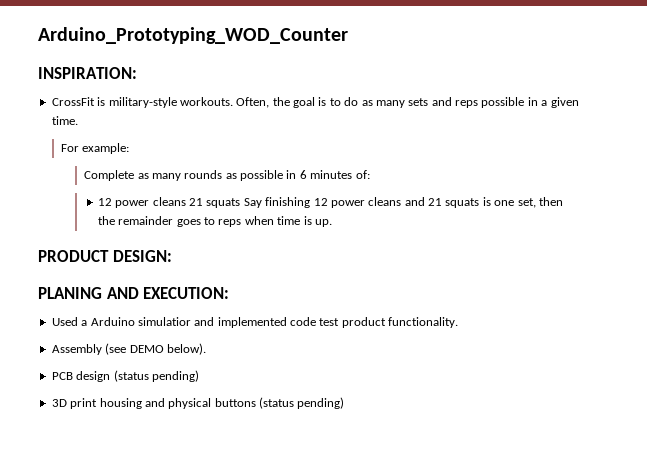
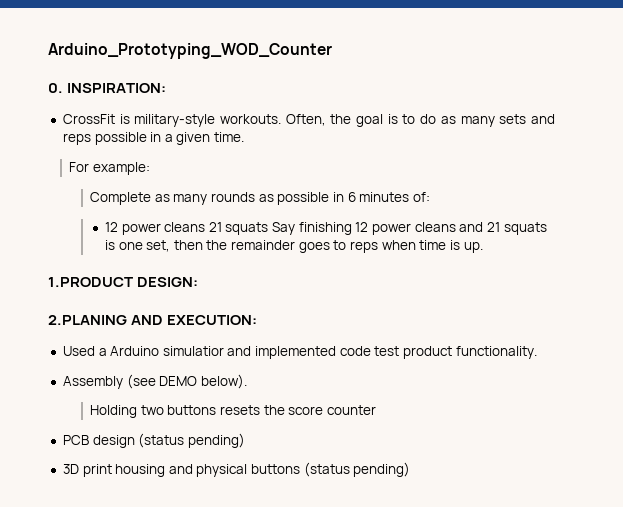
- INSPIRATION:
+ 0. INSPIRATION:
- PRODUCT DESIGN:
+ 1.PRODUCT DESIGN:
- PLANING AND EXECUTION:
+ 2.PLANING AND EXECUTION:
+ Holding two buttons resets the score counter

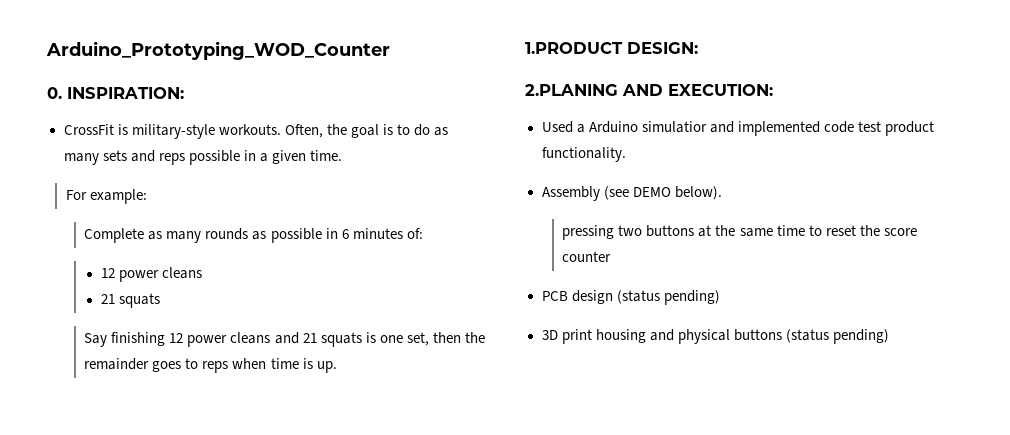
  Complete as many rounds as possible in 6 minutes of:
- 12 power cleans 21 squats Say finishing 12 power cleans and 21 squats is one set, then the remainder goes to reps when time is up.
+ 12 power cleans
+ 21 squats
+ Say finishing 12 power cleans and 21 squats is one set, then the remainder goes to reps when time is up.
- Holding two buttons resets the score counter
+ pressing two buttons at the same time to reset the score counter

